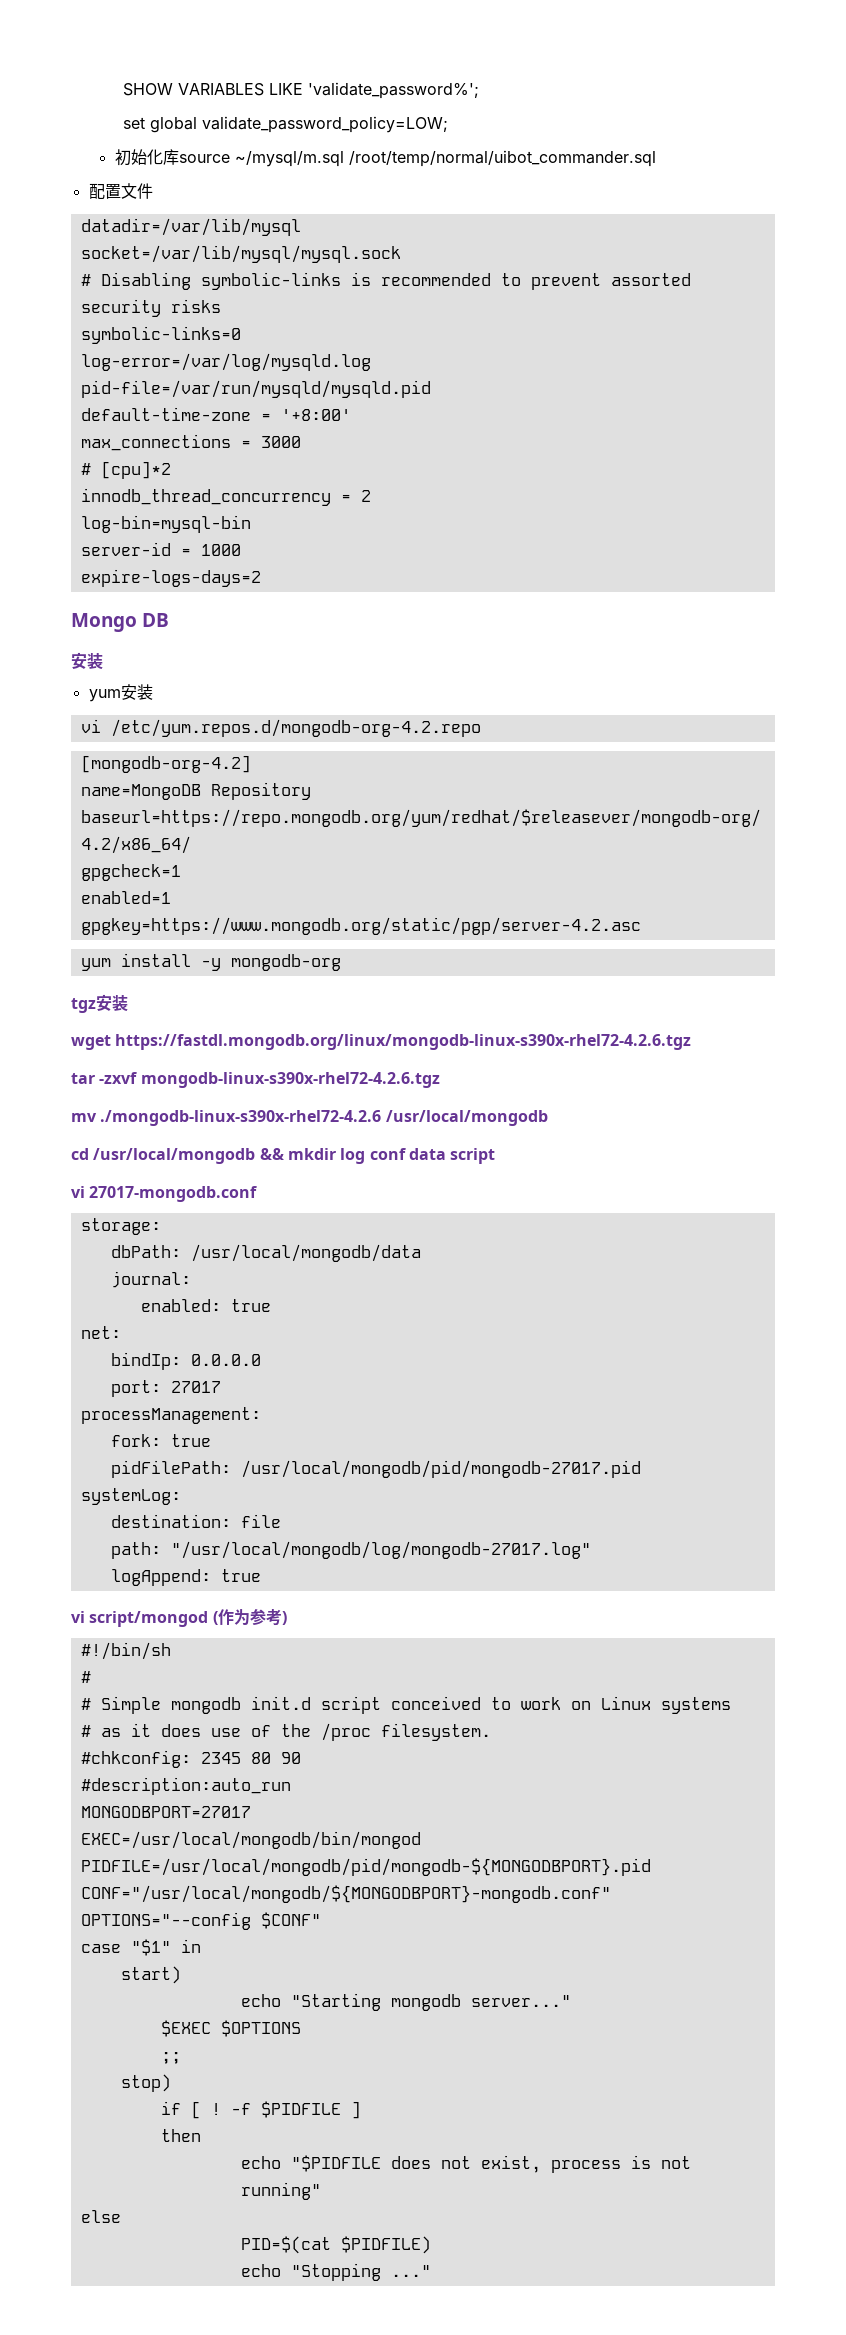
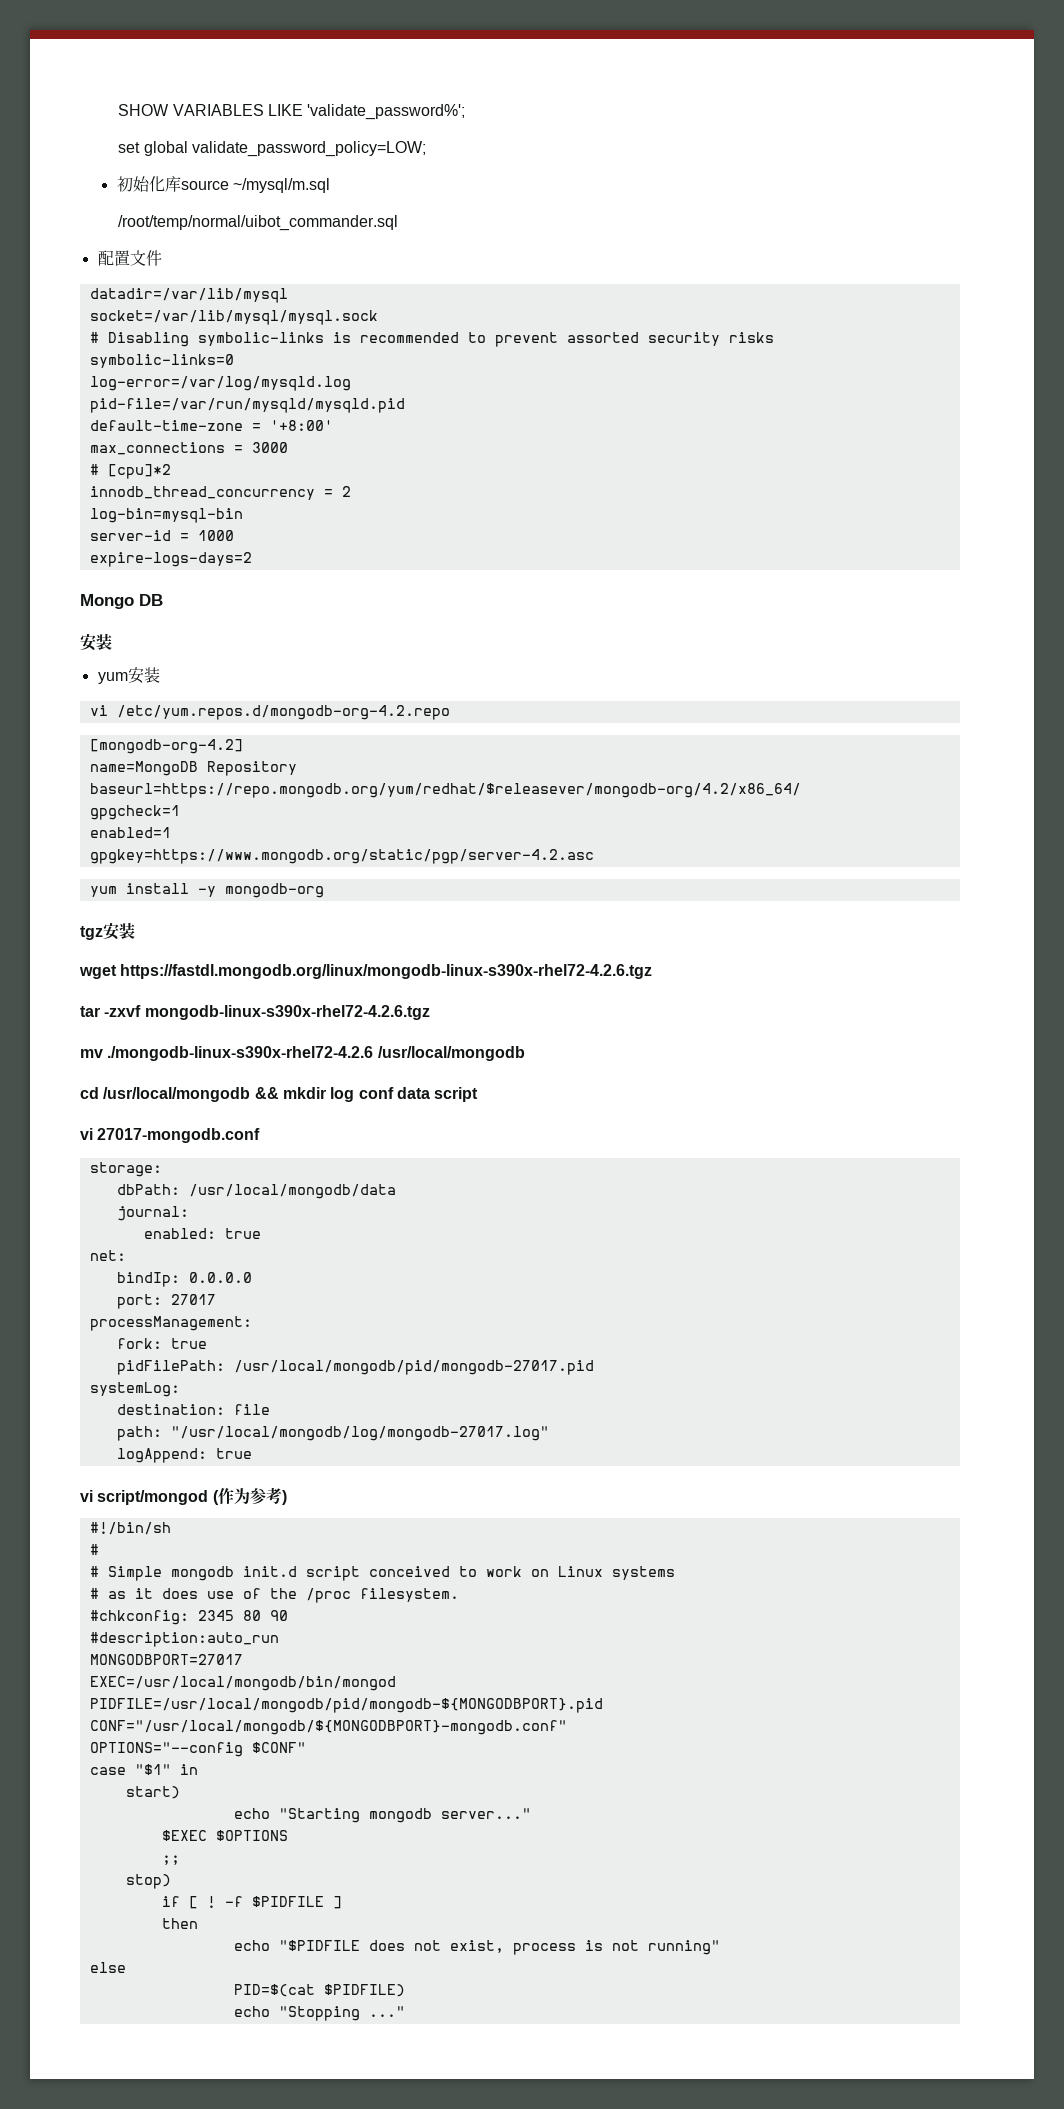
- 初始化库source ~/mysql/m.sql /root/temp/normal/uibot_commander.sql
+ 初始化库source ~/mysql/m.sql
+ /root/temp/normal/uibot_commander.sql

